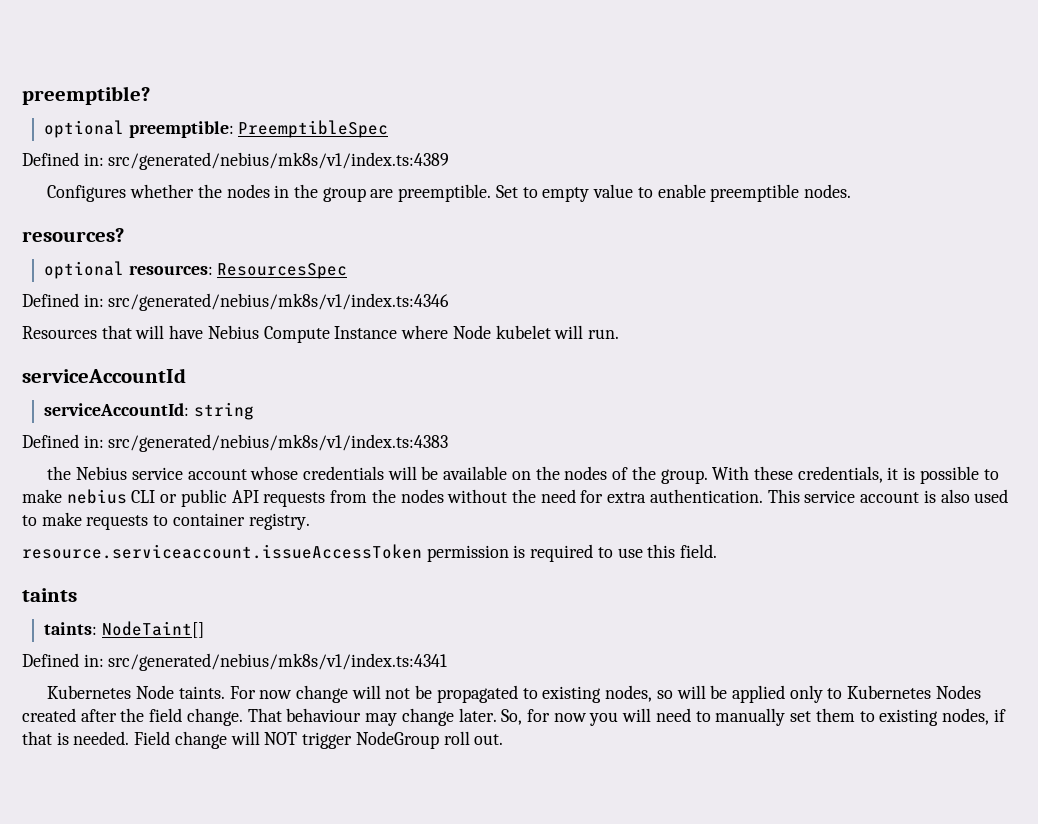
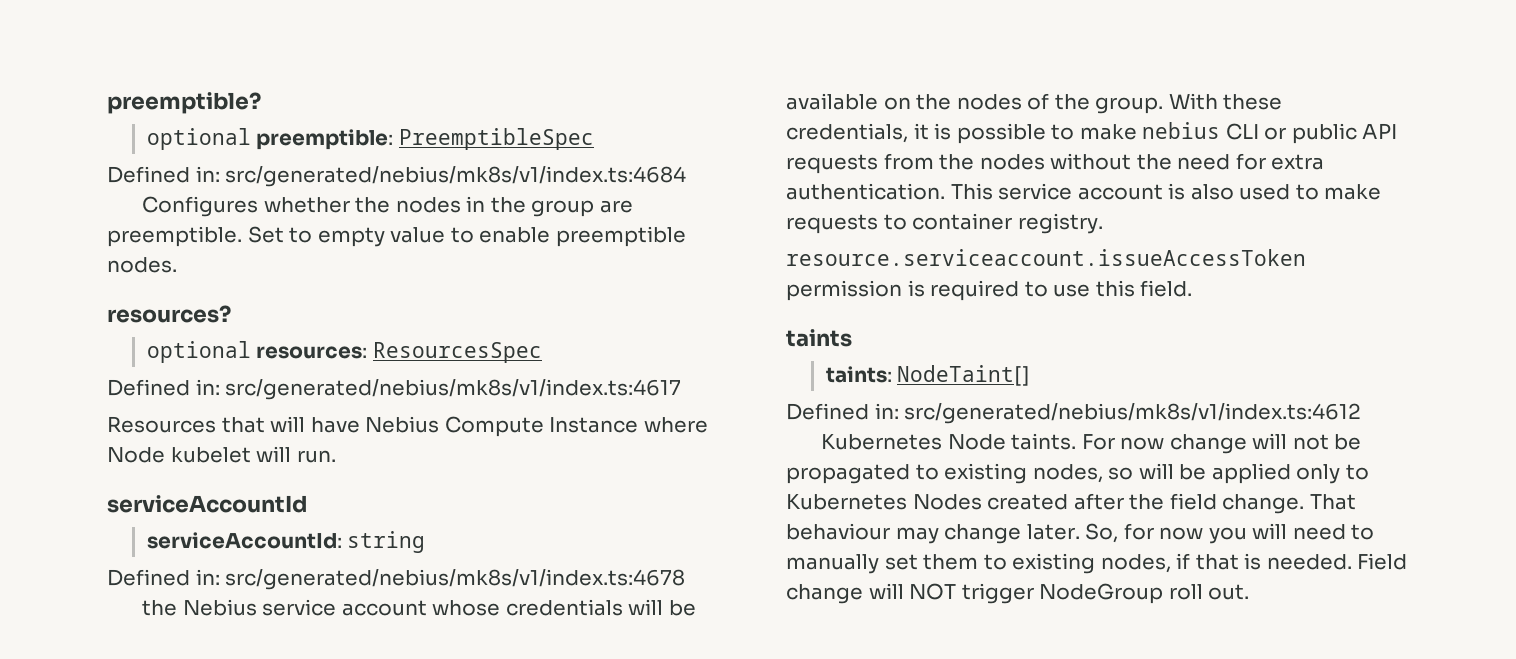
- Defined in: src/generated/nebius/mk8s/v1/index.ts:4389
+ Defined in: src/generated/nebius/mk8s/v1/index.ts:4684
- Defined in: src/generated/nebius/mk8s/v1/index.ts:4346
+ Defined in: src/generated/nebius/mk8s/v1/index.ts:4617
- Defined in: src/generated/nebius/mk8s/v1/index.ts:4383
+ Defined in: src/generated/nebius/mk8s/v1/index.ts:4678
- Defined in: src/generated/nebius/mk8s/v1/index.ts:4341
+ Defined in: src/generated/nebius/mk8s/v1/index.ts:4612

